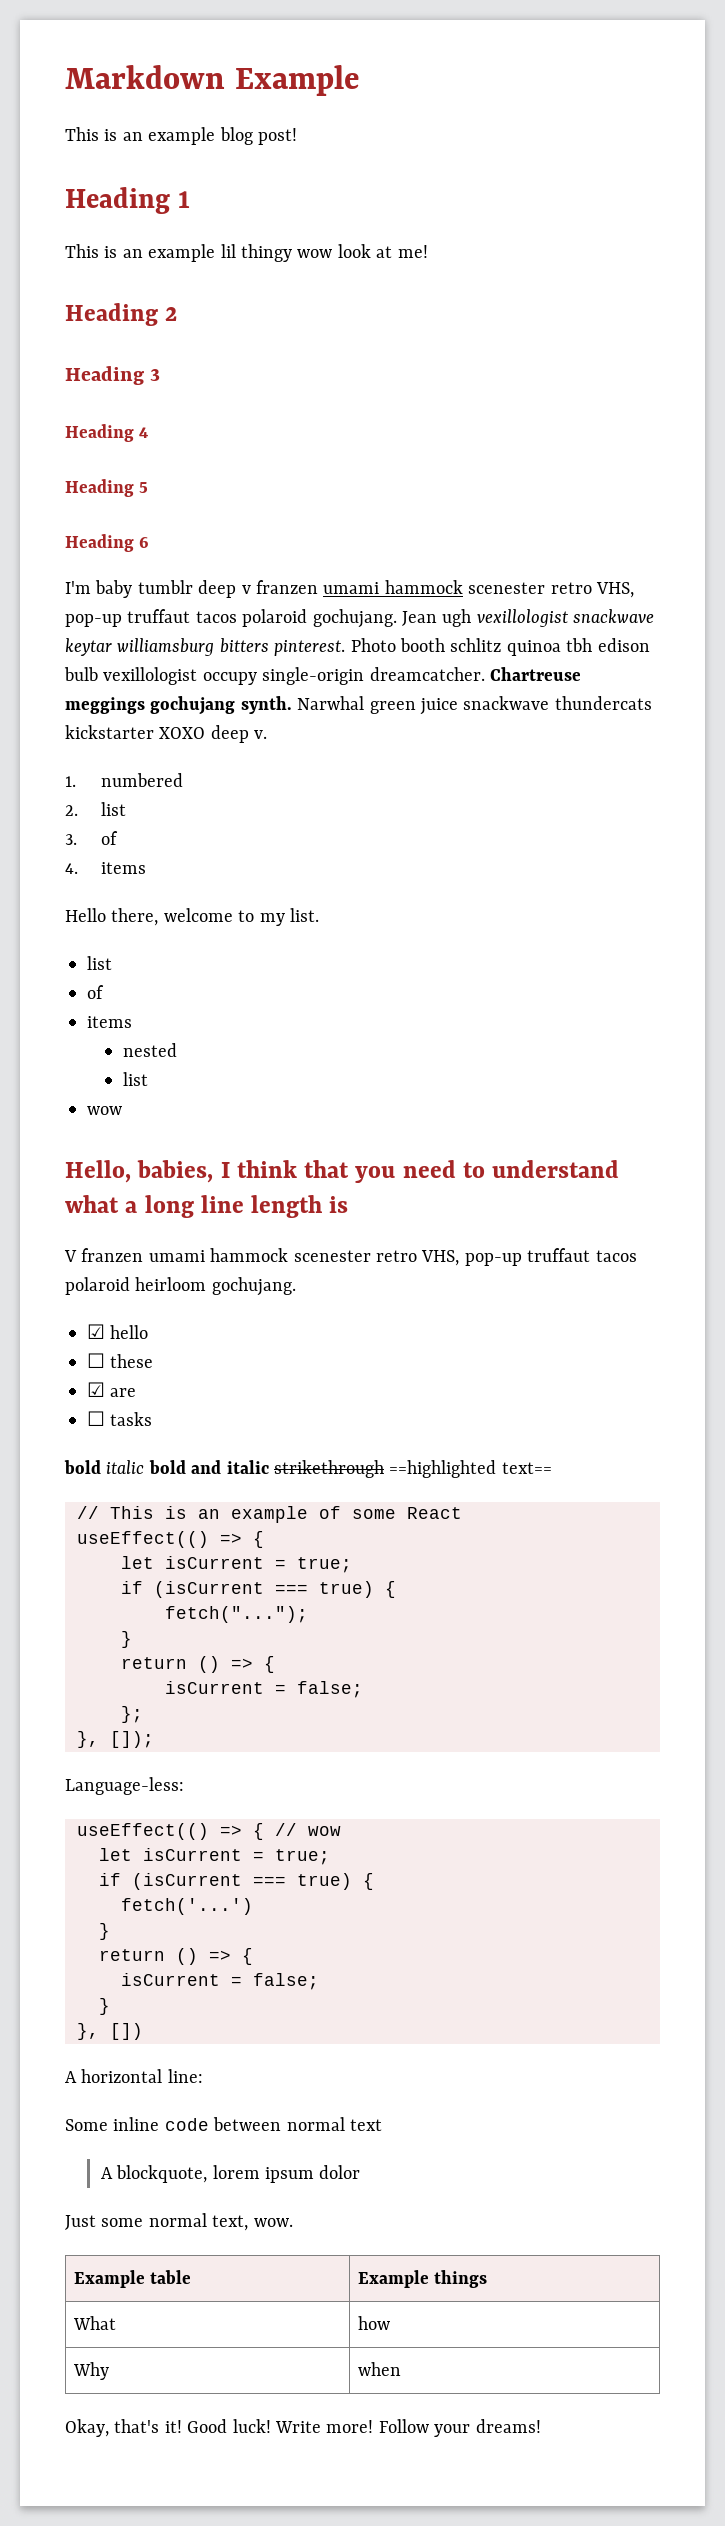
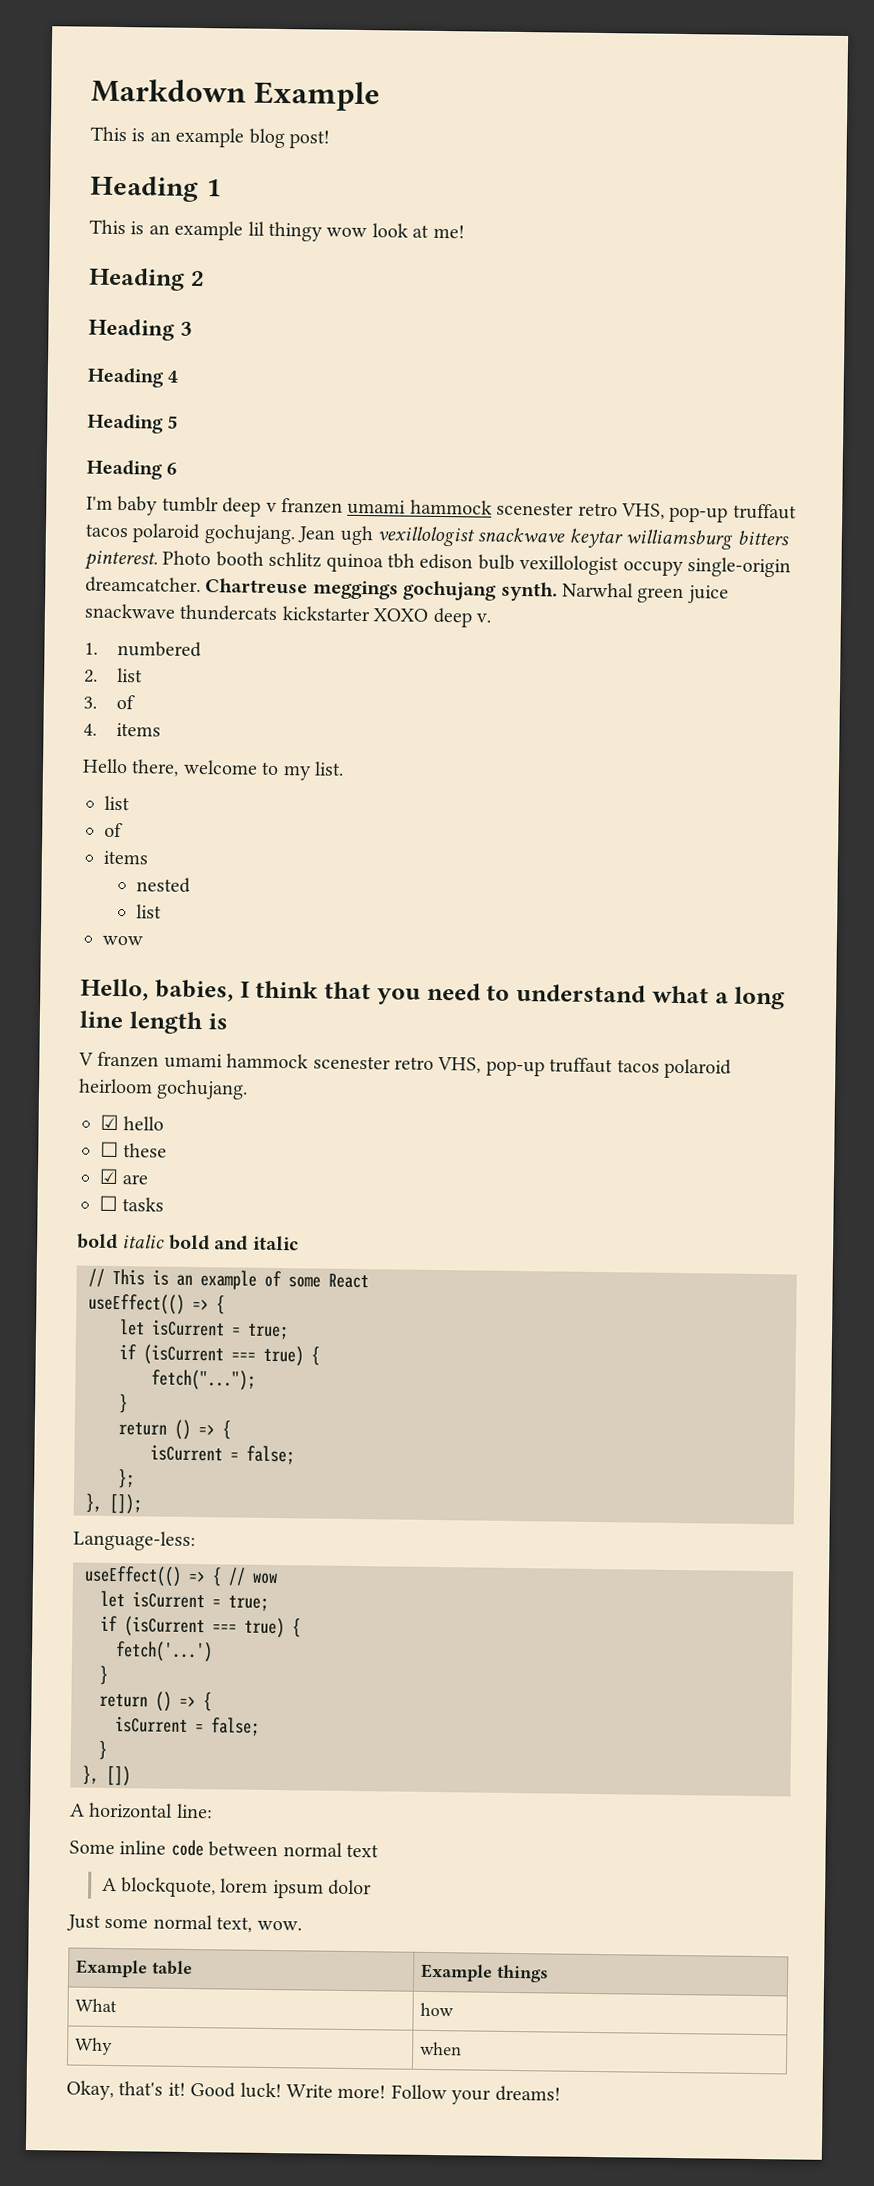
- bold italic bold and italic strikethrough ==highlighted text==
+ bold italic bold and italic

